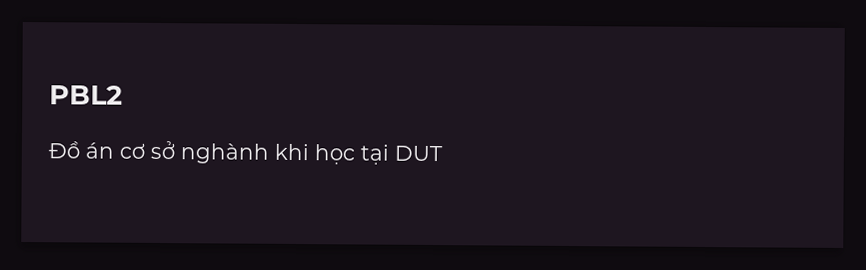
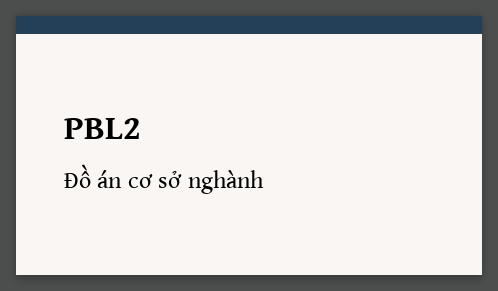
- Đồ án cơ sở nghành khi học tại DUT
+ Đồ án cơ sở nghành

